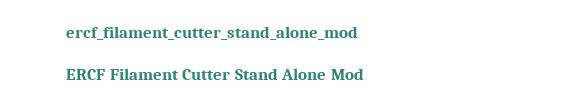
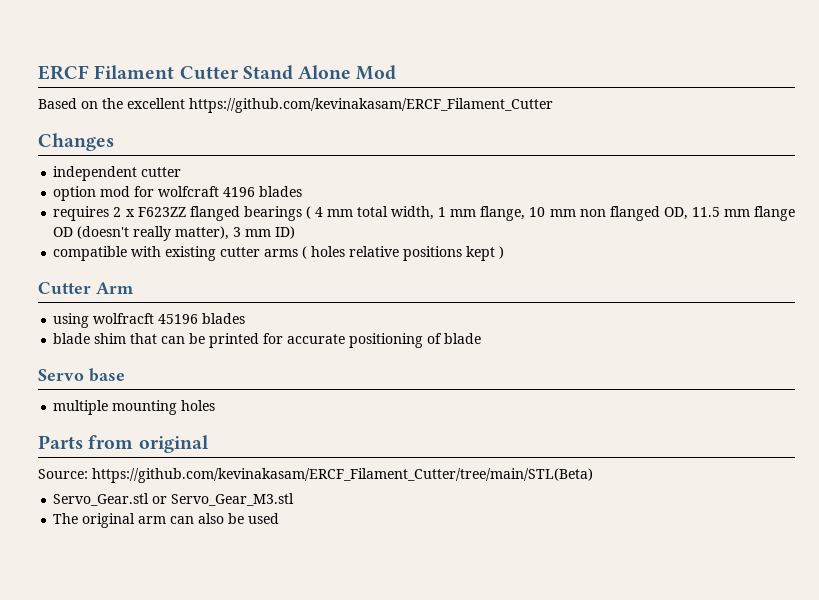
- ercf_filament_cutter_stand_alone_mod
+ Based on the excellent https://github.com/kevinakasam/ERCF_Filament_Cutter
+ Changes
+ independent cutter
+ option mod for wolfcraft 4196 blades
+ requires 2 x F623ZZ flanged bearings ( 4 mm total width, 1 mm flange, 10 mm non flanged OD, 11.5 mm flange OD (doesn't really matter), 3 mm ID)
+ compatible with existing cutter arms ( holes relative positions kept )
+ Cutter Arm
+ using wolfracft 45196 blades
+ blade shim that can be printed for accurate positioning of blade
+ Servo base
+ multiple mounting holes
+ Parts from original
+ Source: https://github.com/kevinakasam/ERCF_Filament_Cutter/tree/main/STL(Beta)
+ Servo_Gear.stl or Servo_Gear_M3.stl
+ The original arm can also be used

